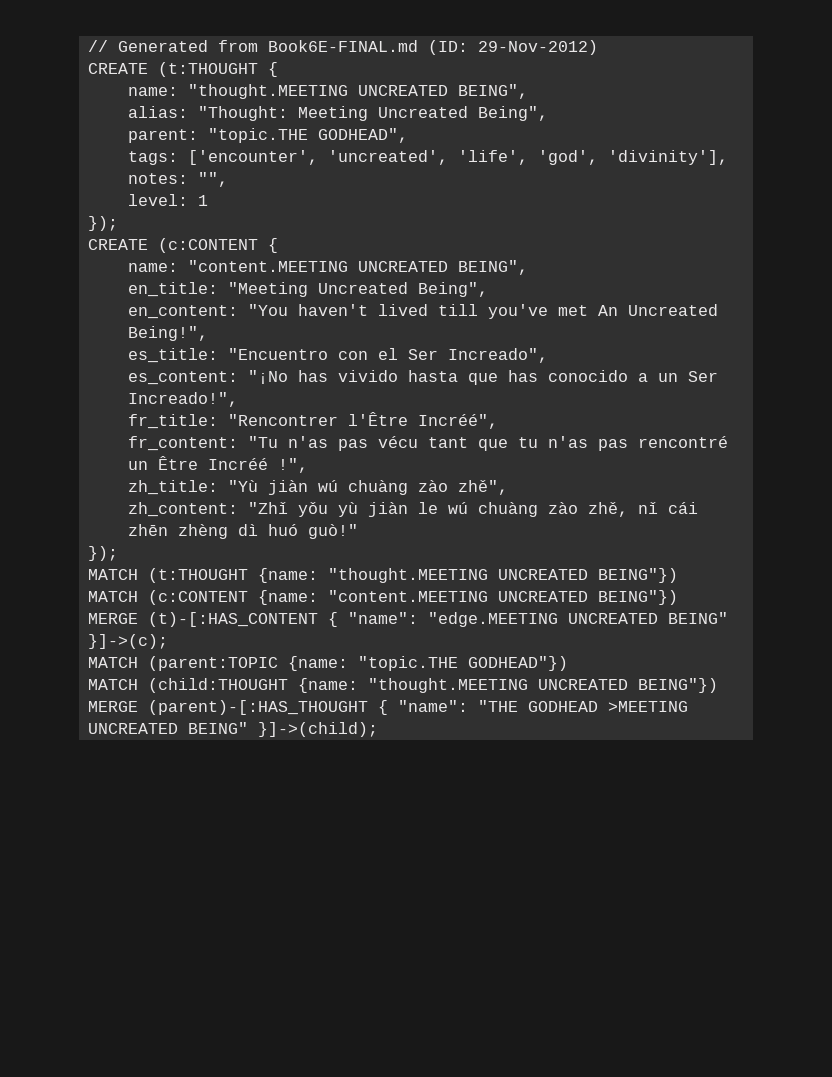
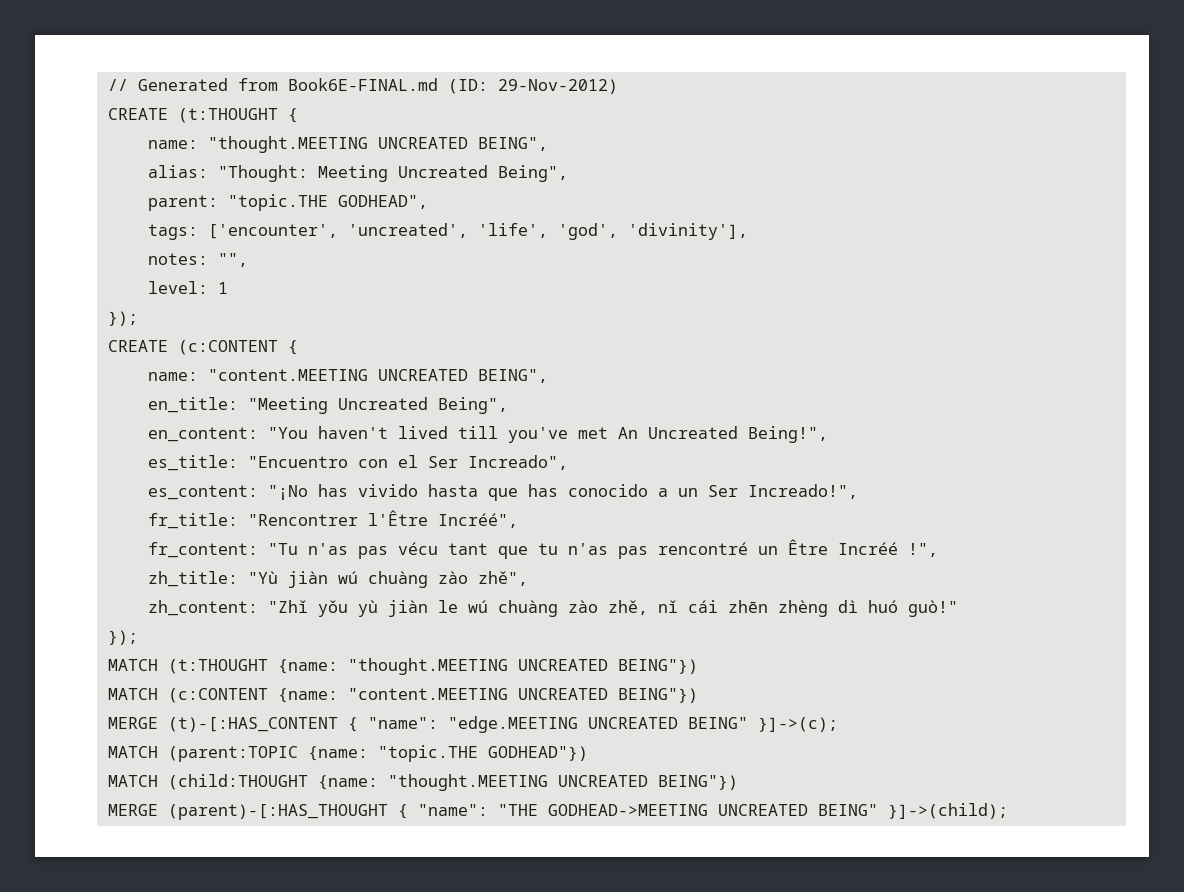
- MERGE (parent)-[:HAS_THOUGHT { "name": "THE GODHEAD >MEETING UNCREATED BEING" }]->(child);
+ MERGE (parent)-[:HAS_THOUGHT { "name": "THE GODHEAD->MEETING UNCREATED BEING" }]->(child);

